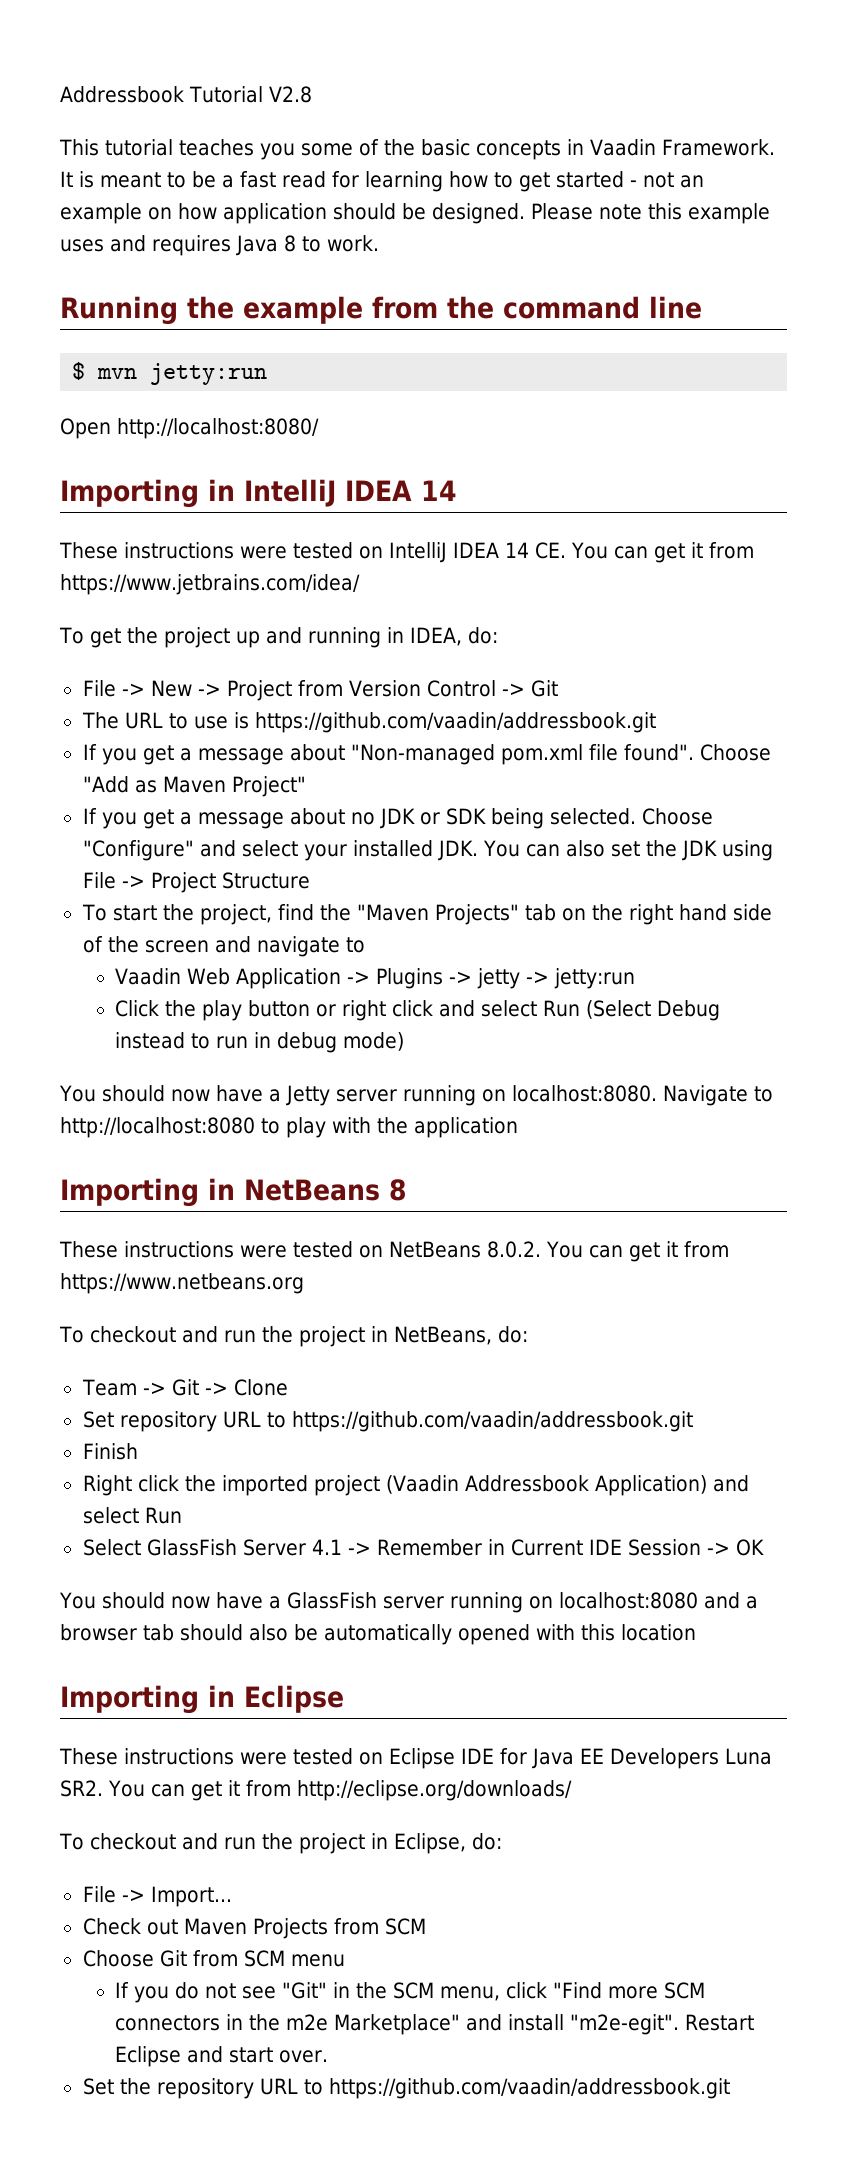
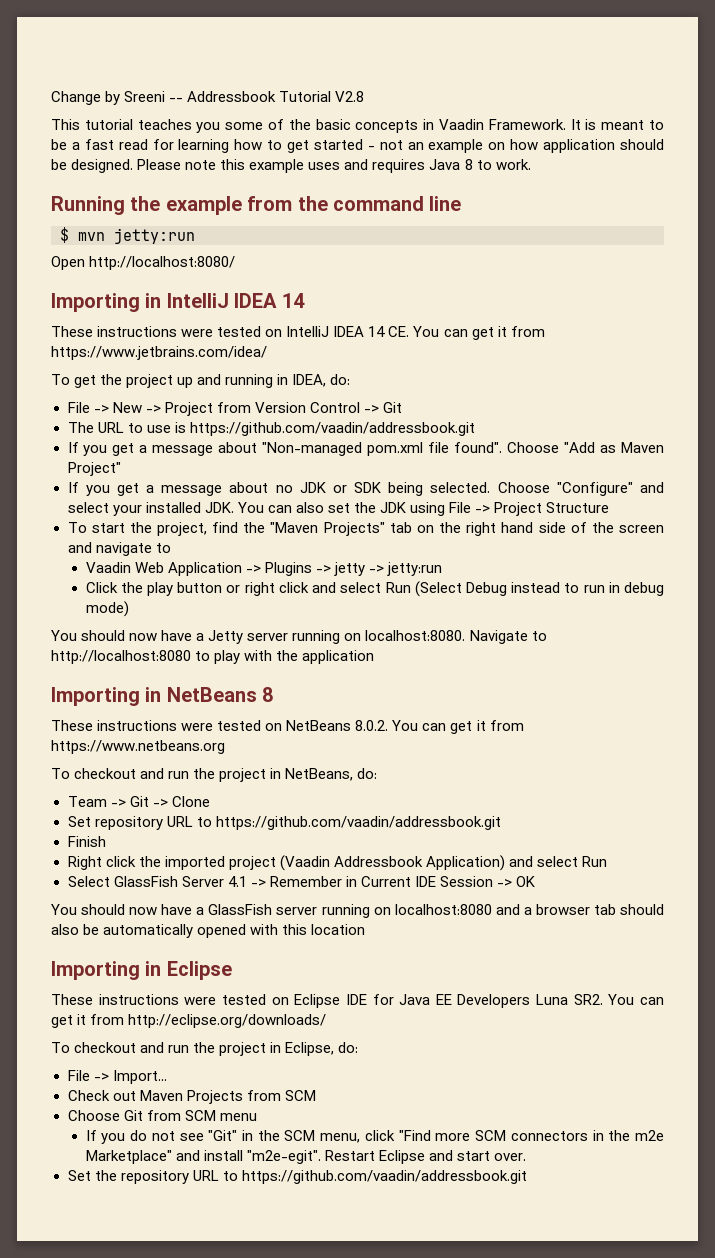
- Addressbook Tutorial V2.8
+ Change by Sreeni -- Addressbook Tutorial V2.8

